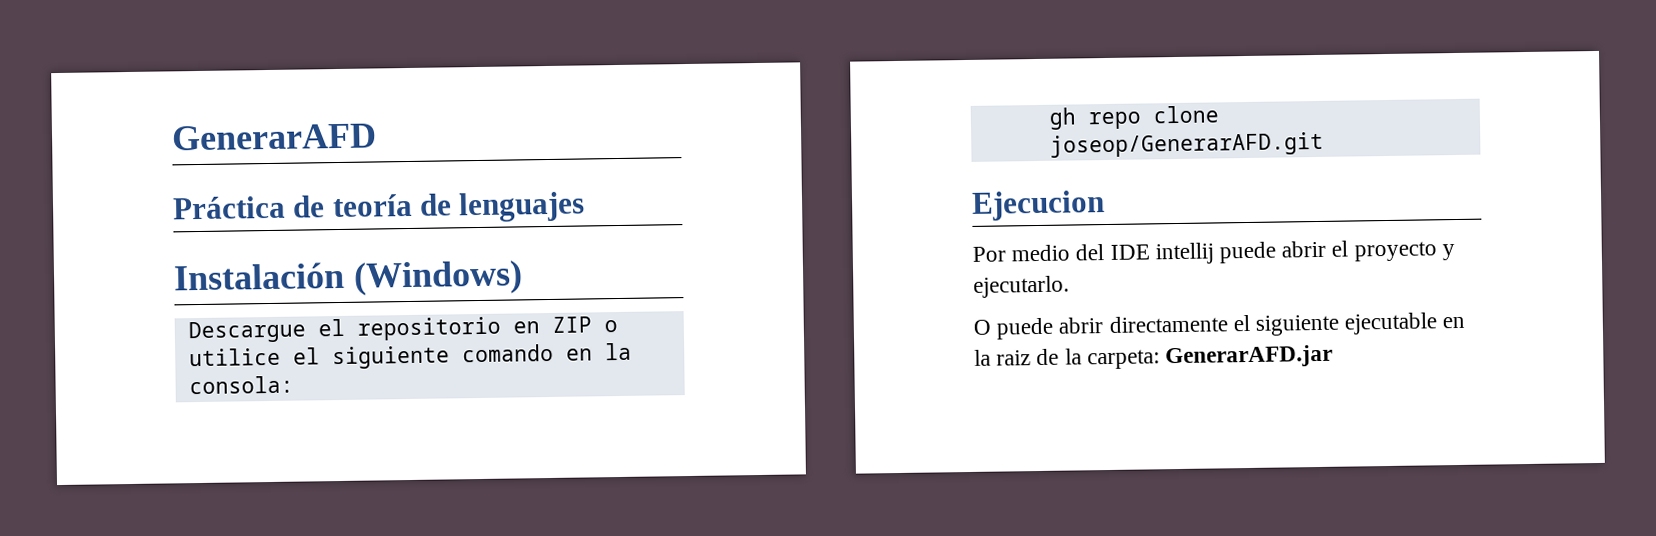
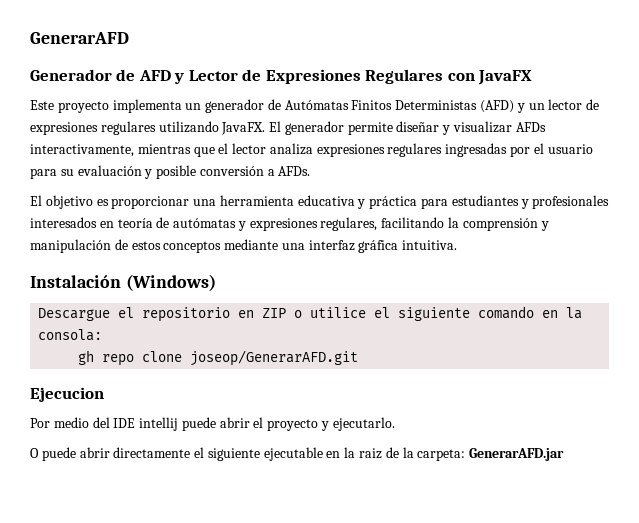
- Práctica de teoría de lenguajes
+ Generador de AFD y Lector de Expresiones Regulares con JavaFX
+ Este proyecto implementa un generador de Autómatas Finitos Deterministas (AFD) y un lector de expresiones regulares utilizando JavaFX. El generador permite diseñar y visualizar AFDs interactivamente, mientras que el lector analiza expresiones regulares ingresadas por el usuario para su evaluación y posible conversión a AFDs.
+ El objetivo es proporcionar una herramienta educativa y práctica para estudiantes y profesionales interesados en teoría de autómatas y expresiones regulares, facilitando la comprensión y manipulación de estos conceptos mediante una interfaz gráfica intuitiva.

